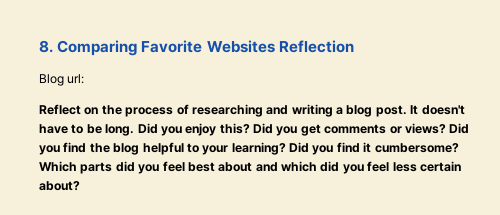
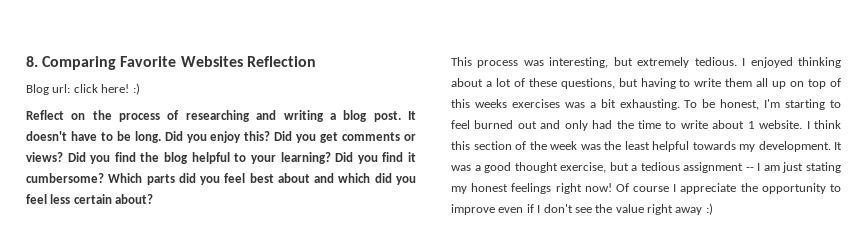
- Blog url:
+ Blog url: click here! :)
+ This process was interesting, but extremely tedious. I enjoyed thinking about a lot of these questions, but having to write them all up on top of this weeks exercises was a bit exhausting. To be honest, I'm starting to feel burned out and only had the time to write about 1 website. I think this section of the week was the least helpful towards my development. It was a good thought exercise, but a tedious assignment -- I am just stating my honest feelings right now! Of course I appreciate the opportunity to improve even if I don't see the value right away :)

